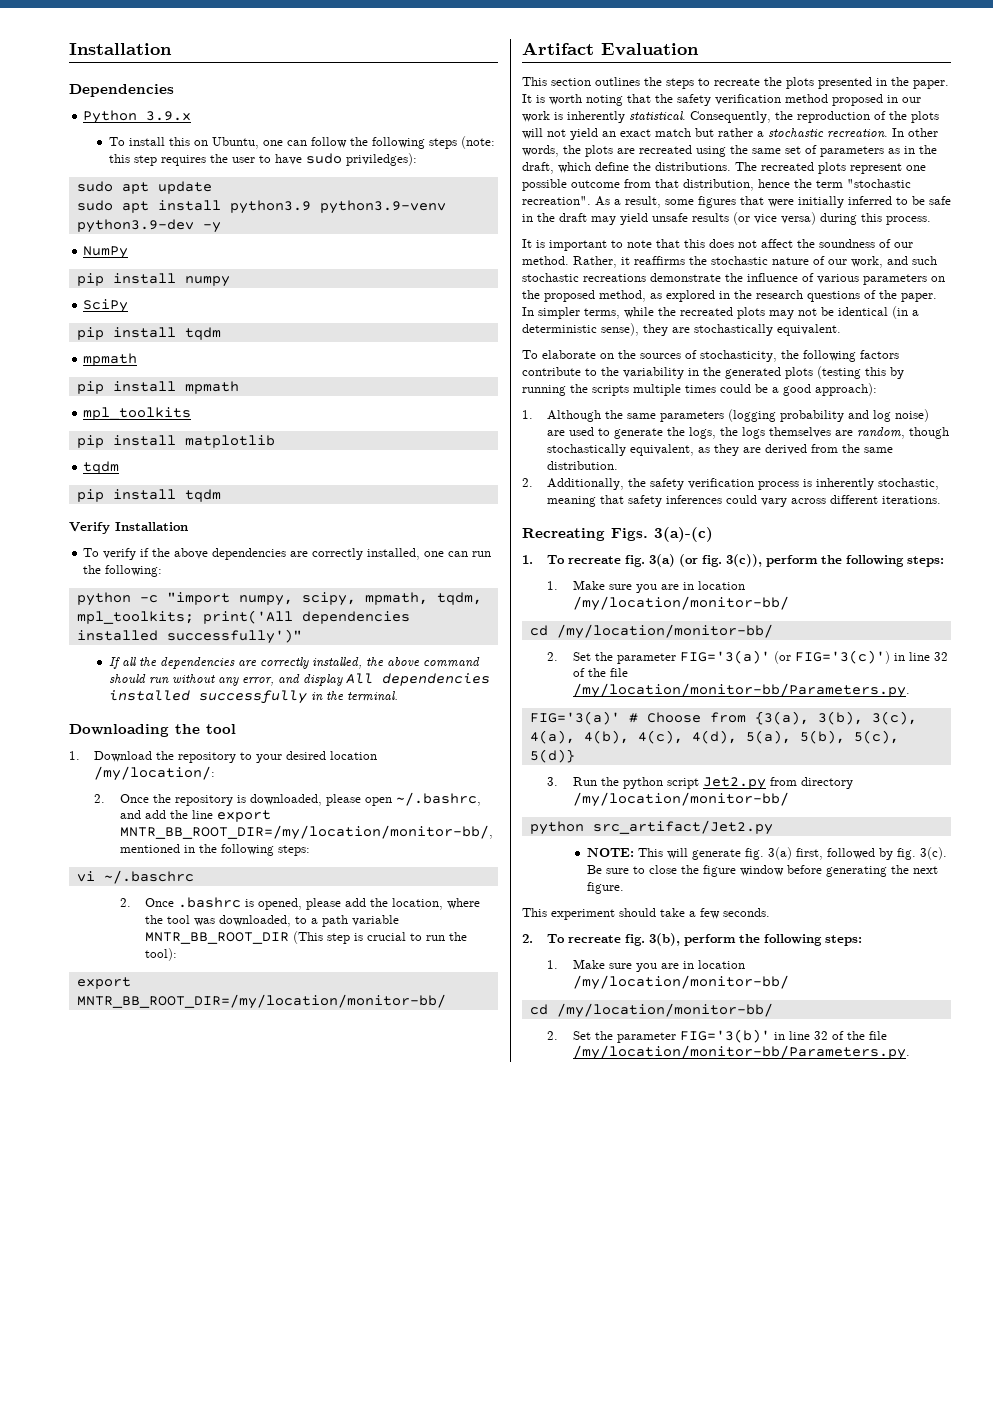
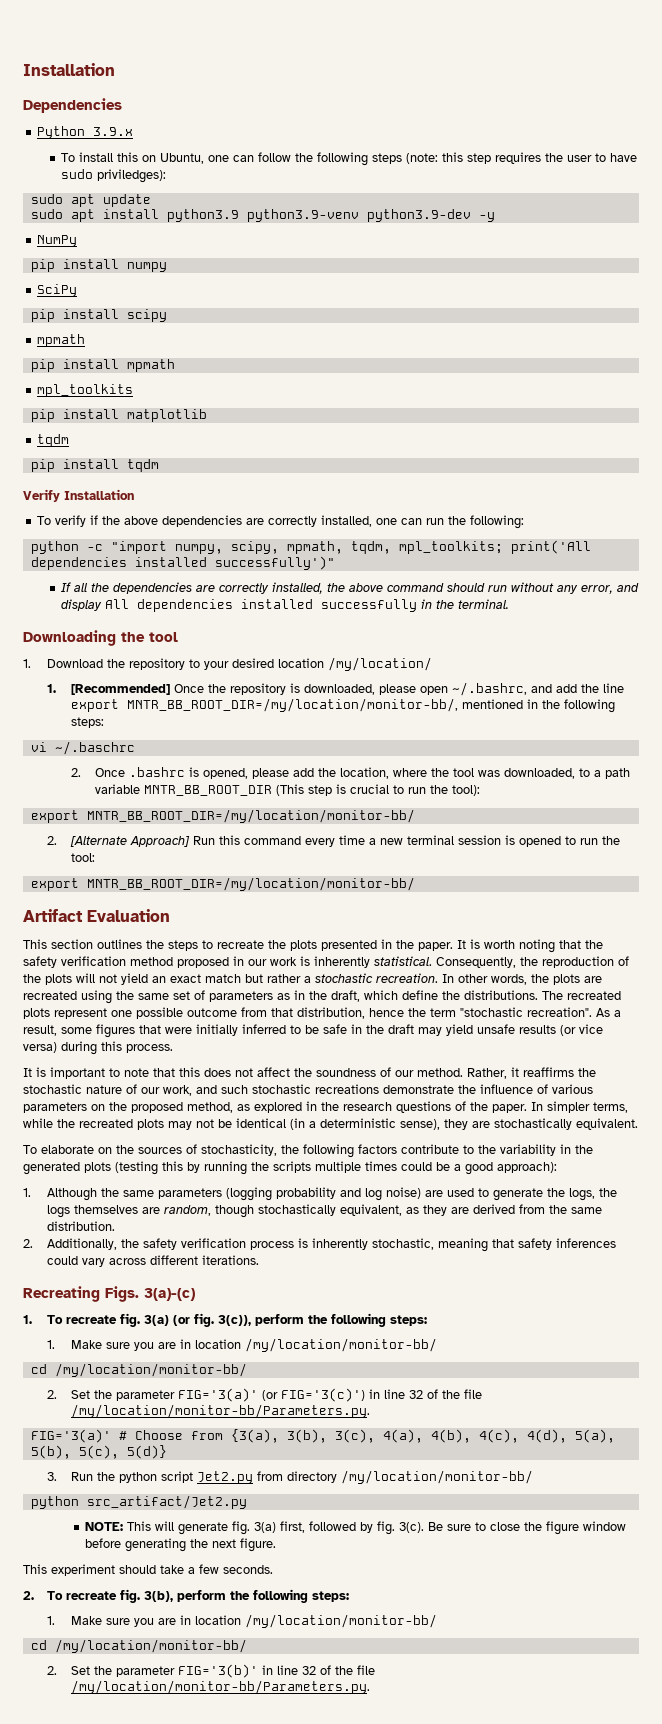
  SciPy
- pip install tqdm
+ pip install scipy
- 1. Download the repository to your desired location /my/location/:
- 2. Once the repository is downloaded, please open ~/.bashrc, and add the line export MNTR_BB_ROOT_DIR=/my/location/monitor-bb/, mentioned in the following steps:
+ 1. Download the repository to your desired location /my/location/
+ 1. [Recommended] Once the repository is downloaded, please open ~/.bashrc, and add the line export MNTR_BB_ROOT_DIR=/my/location/monitor-bb/, mentioned in the following steps:
+ 2. [Alternate Approach] Run this command every time a new terminal session is opened to run the tool:
+ export MNTR_BB_ROOT_DIR=/my/location/monitor-bb/

